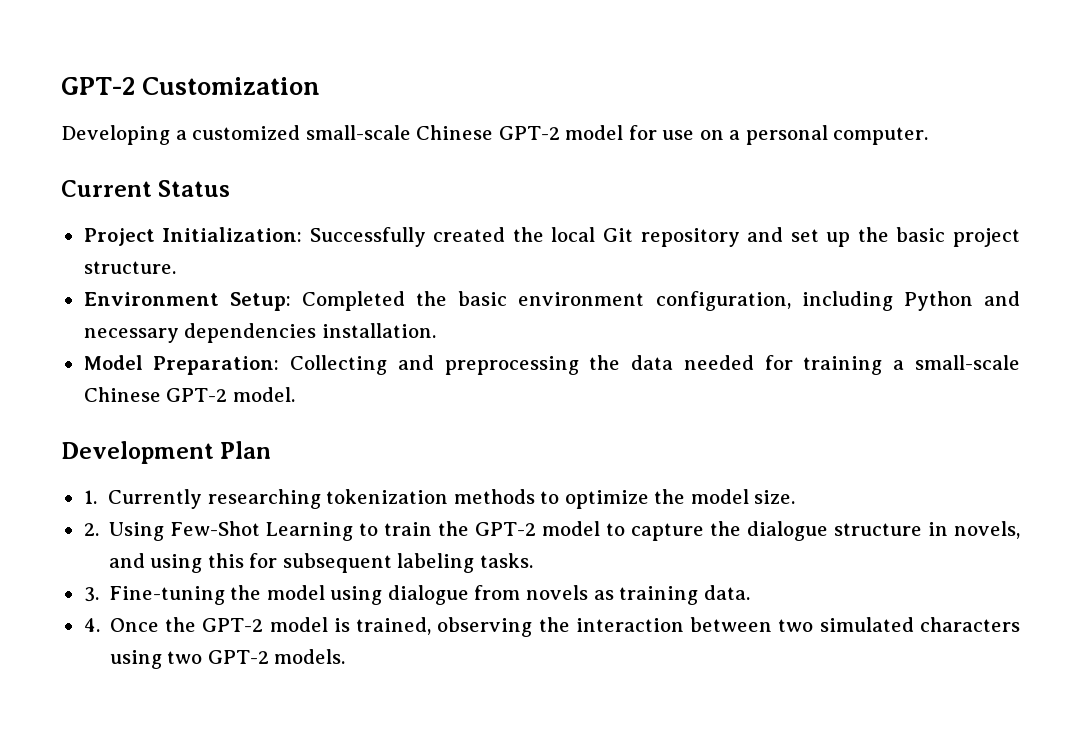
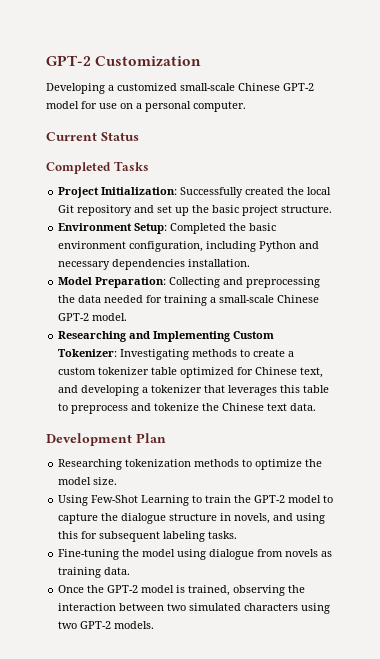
+ Completed Tasks
+ Researching and Implementing Custom Tokenizer: Investigating methods to create a custom tokenizer table optimized for Chinese text, and developing a tokenizer that leverages this table to preprocess and tokenize the Chinese text data.
- 1. Currently researching tokenization methods to optimize the model size.
+ Researching tokenization methods to optimize the model size.
- 2. Using Few-Shot Learning to train the GPT-2 model to capture the dialogue structure in novels, and using this for subsequent labeling tasks.
+ Using Few-Shot Learning to train the GPT-2 model to capture the dialogue structure in novels, and using this for subsequent labeling tasks.
- 3. Fine-tuning the model using dialogue from novels as training data.
+ Fine-tuning the model using dialogue from novels as training data.
- 4. Once the GPT-2 model is trained, observing the interaction between two simulated characters using two GPT-2 models.
+ Once the GPT-2 model is trained, observing the interaction between two simulated characters using two GPT-2 models.

